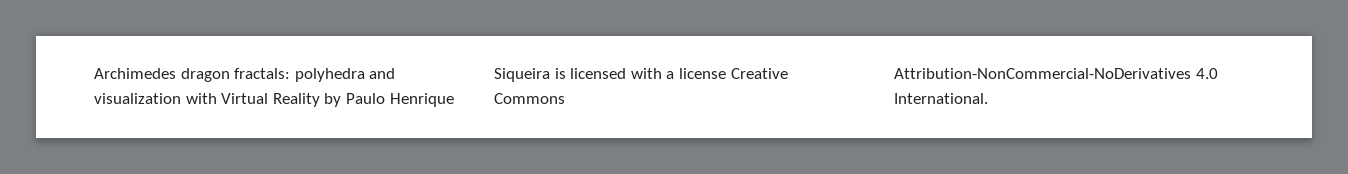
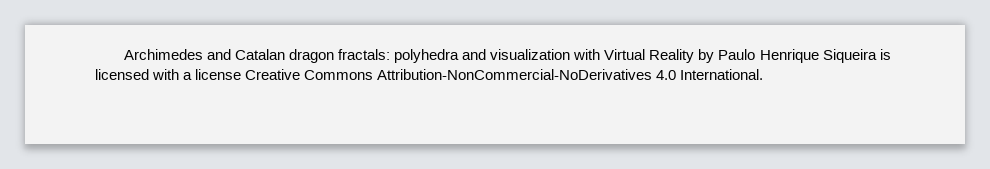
- Archimedes dragon fractals: polyhedra and visualization with Virtual Reality by Paulo Henrique Siqueira is licensed with a license Creative Commons Attribution-NonCommercial-NoDerivatives 4.0 International.
+ Archimedes and Catalan dragon fractals: polyhedra and visualization with Virtual Reality by Paulo Henrique Siqueira is licensed with a license Creative Commons Attribution-NonCommercial-NoDerivatives 4.0 International.

